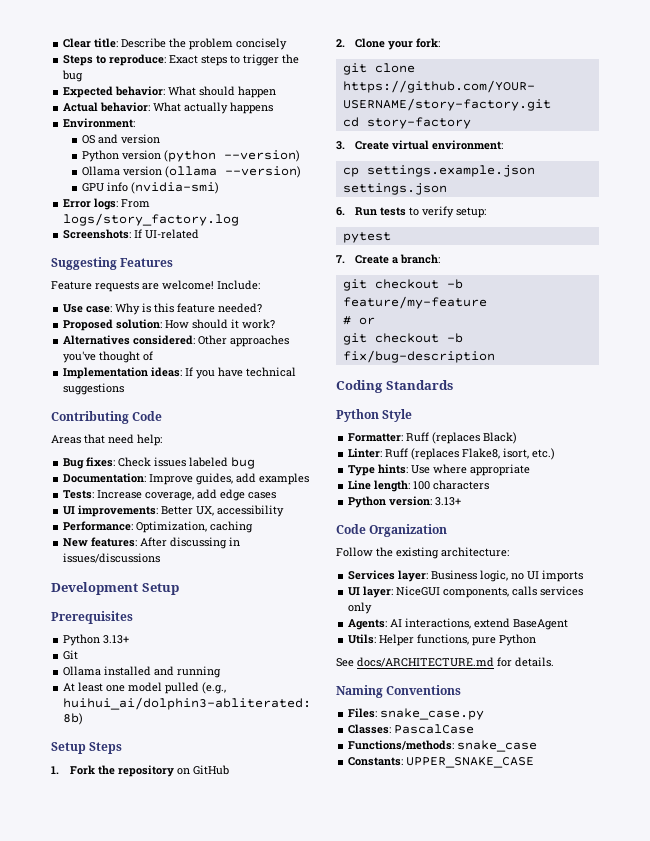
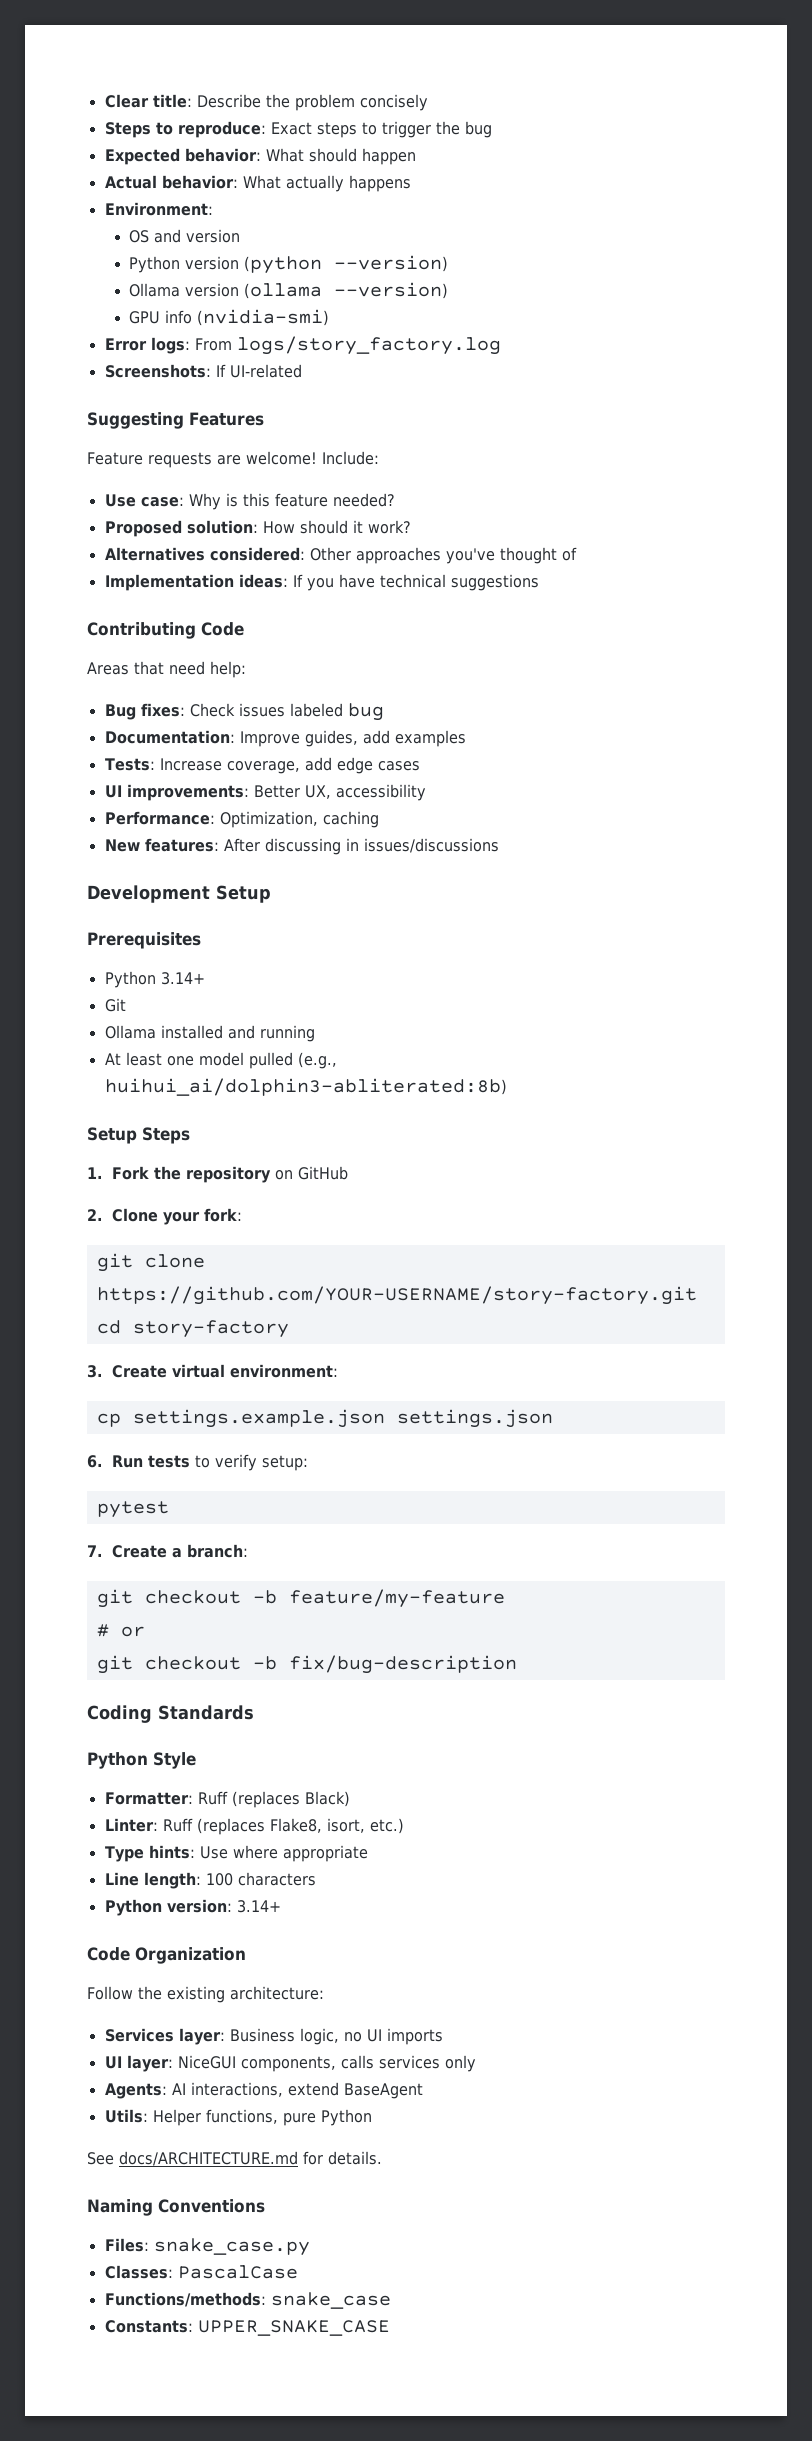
- Python 3.13+
+ Python 3.14+
- Python version: 3.13+
+ Python version: 3.14+

